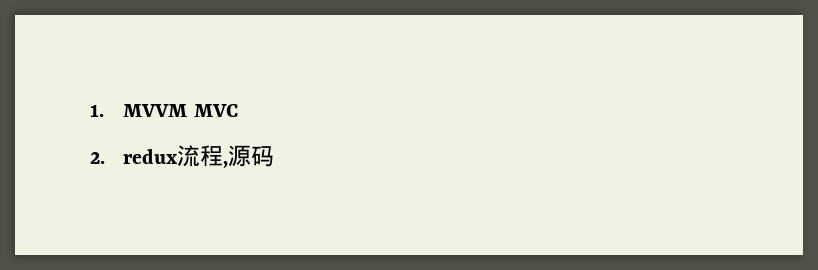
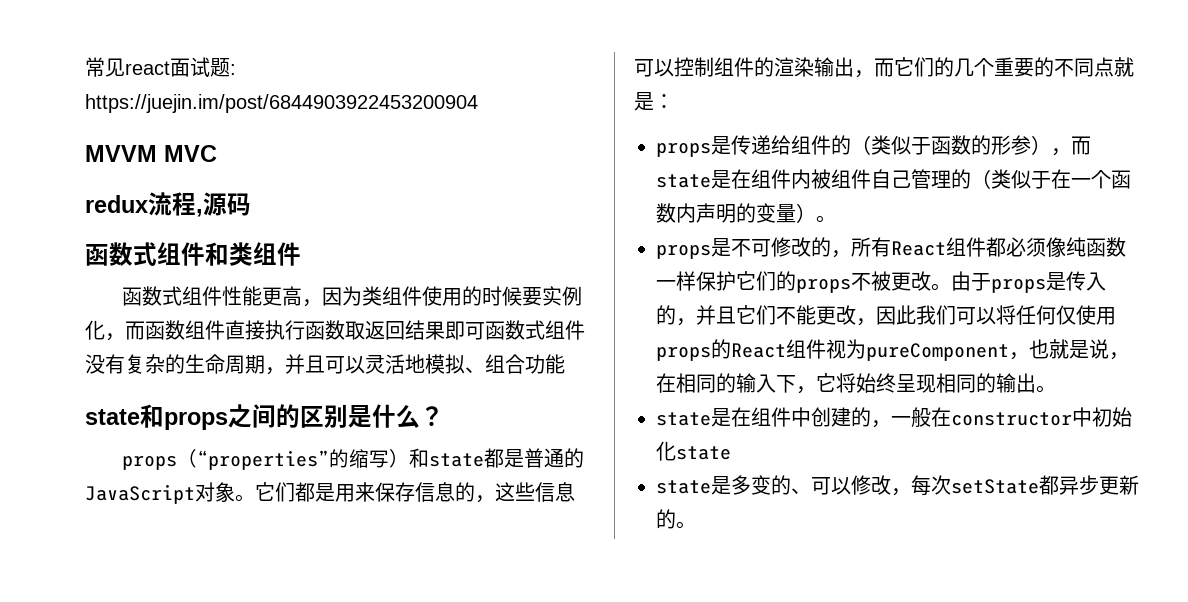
- 1. MVVM MVC
+ 常见react面试题: https://juejin.im/post/6844903922453200904
+ MVVM MVC
- 2. redux流程,源码
+ redux流程,源码
+ 函数式组件和类组件
+ 函数式组件性能更高，因为类组件使用的时候要实例化，而函数组件直接执行函数取返回结果即可函数式组件没有复杂的生命周期，并且可以灵活地模拟、组合功能
+ state和props之间的区别是什么？
+ props（“properties”的缩写）和state都是普通的JavaScript对象。它们都是用来保存信息的，这些信息可以控制组件的渲染输出，而它们的几个重要的不同点就是：
+ props是传递给组件的（类似于函数的形参），而state是在组件内被组件自己管理的（类似于在一个函数内声明的变量）。
+ props是不可修改的，所有React组件都必须像纯函数一样保护它们的props不被更改。由于props是传入的，并且它们不能更改，因此我们可以将任何仅使用props的React组件视为pureComponent，也就是说，在相同的输入下，它将始终呈现相同的输出。
+ state是在组件中创建的，一般在constructor中初始化state
+ state是多变的、可以修改，每次setState都异步更新的。

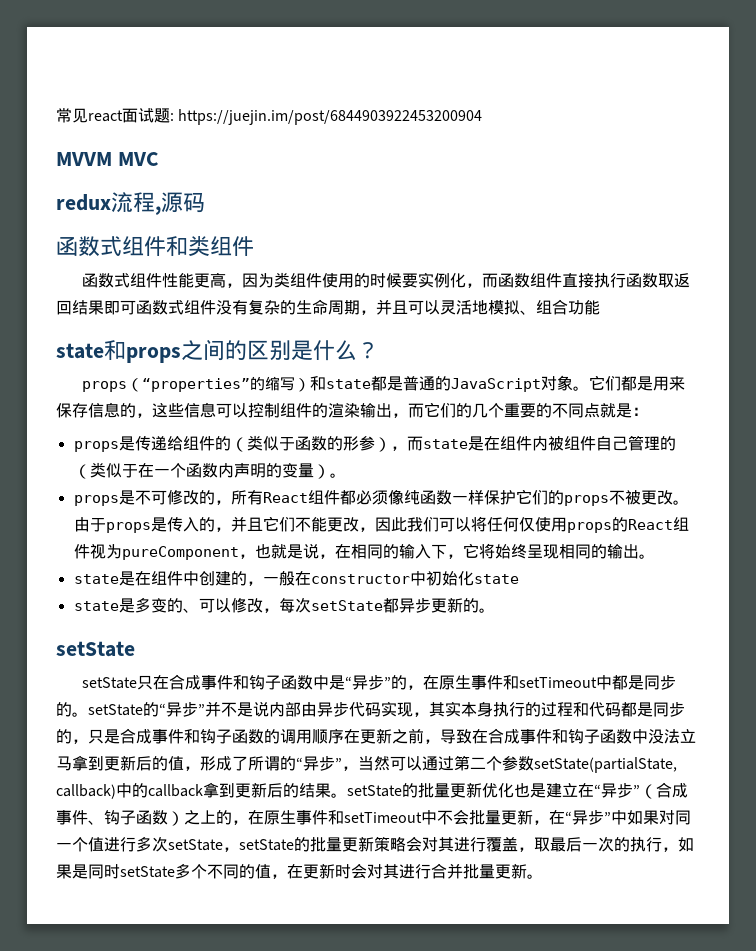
  state是多变的、可以修改，每次setState都异步更新的。
+ setState
+ setState只在合成事件和钩子函数中是“异步”的，在原生事件和setTimeout中都是同步的。setState的“异步”并不是说内部由异步代码实现，其实本身执行的过程和代码都是同步的，只是合成事件和钩子函数的调用顺序在更新之前，导致在合成事件和钩子函数中没法立马拿到更新后的值，形成了所谓的“异步”，当然可以通过第二个参数setState(partialState, callback)中的callback拿到更新后的结果。setState的批量更新优化也是建立在“异步”（合成事件、钩子函数）之上的，在原生事件和setTimeout中不会批量更新，在“异步”中如果对同一个值进行多次setState，setState的批量更新策略会对其进行覆盖，取最后一次的执行，如果是同时setState多个不同的值，在更新时会对其进行合并批量更新。

